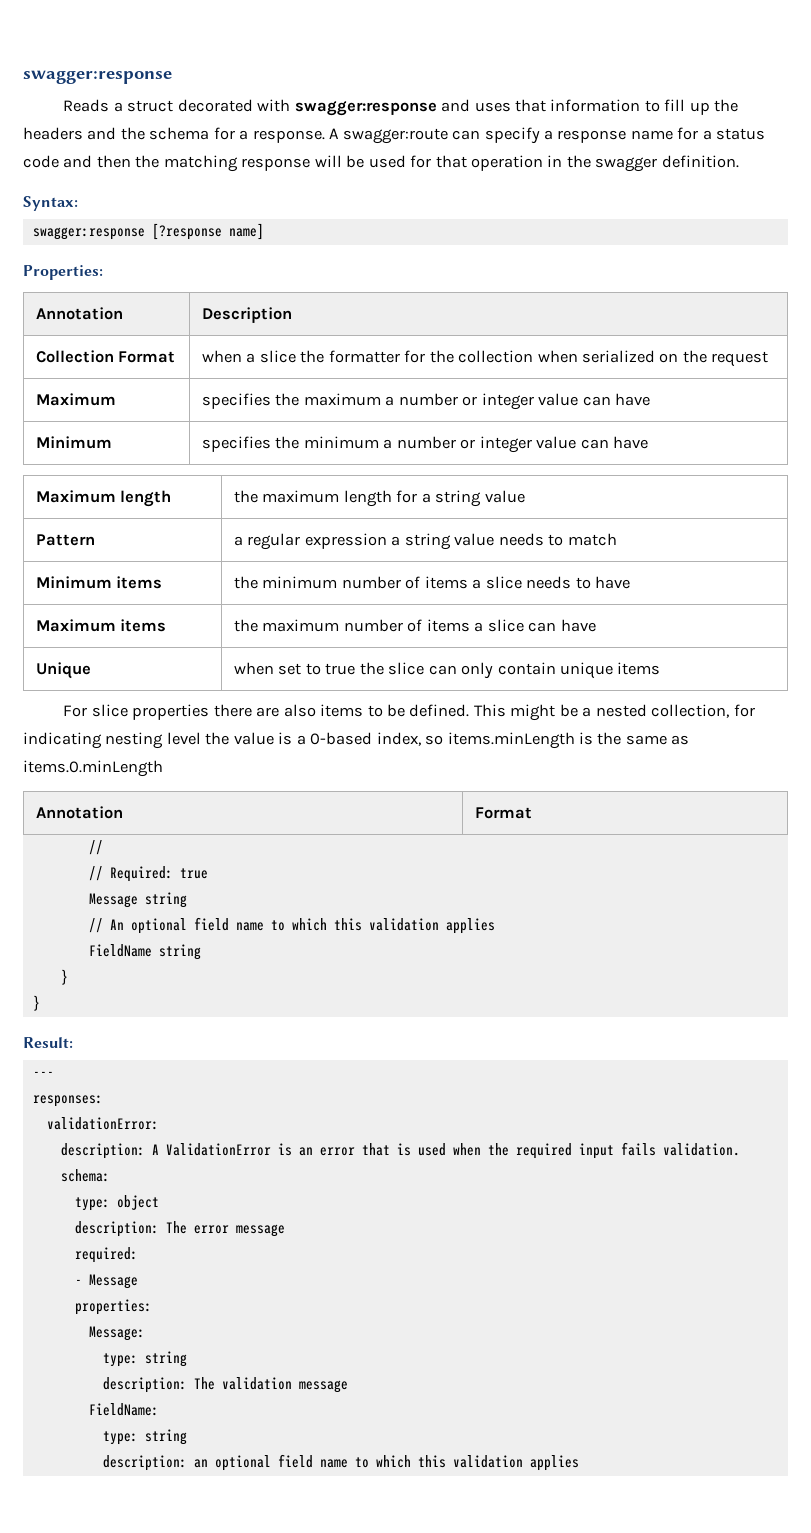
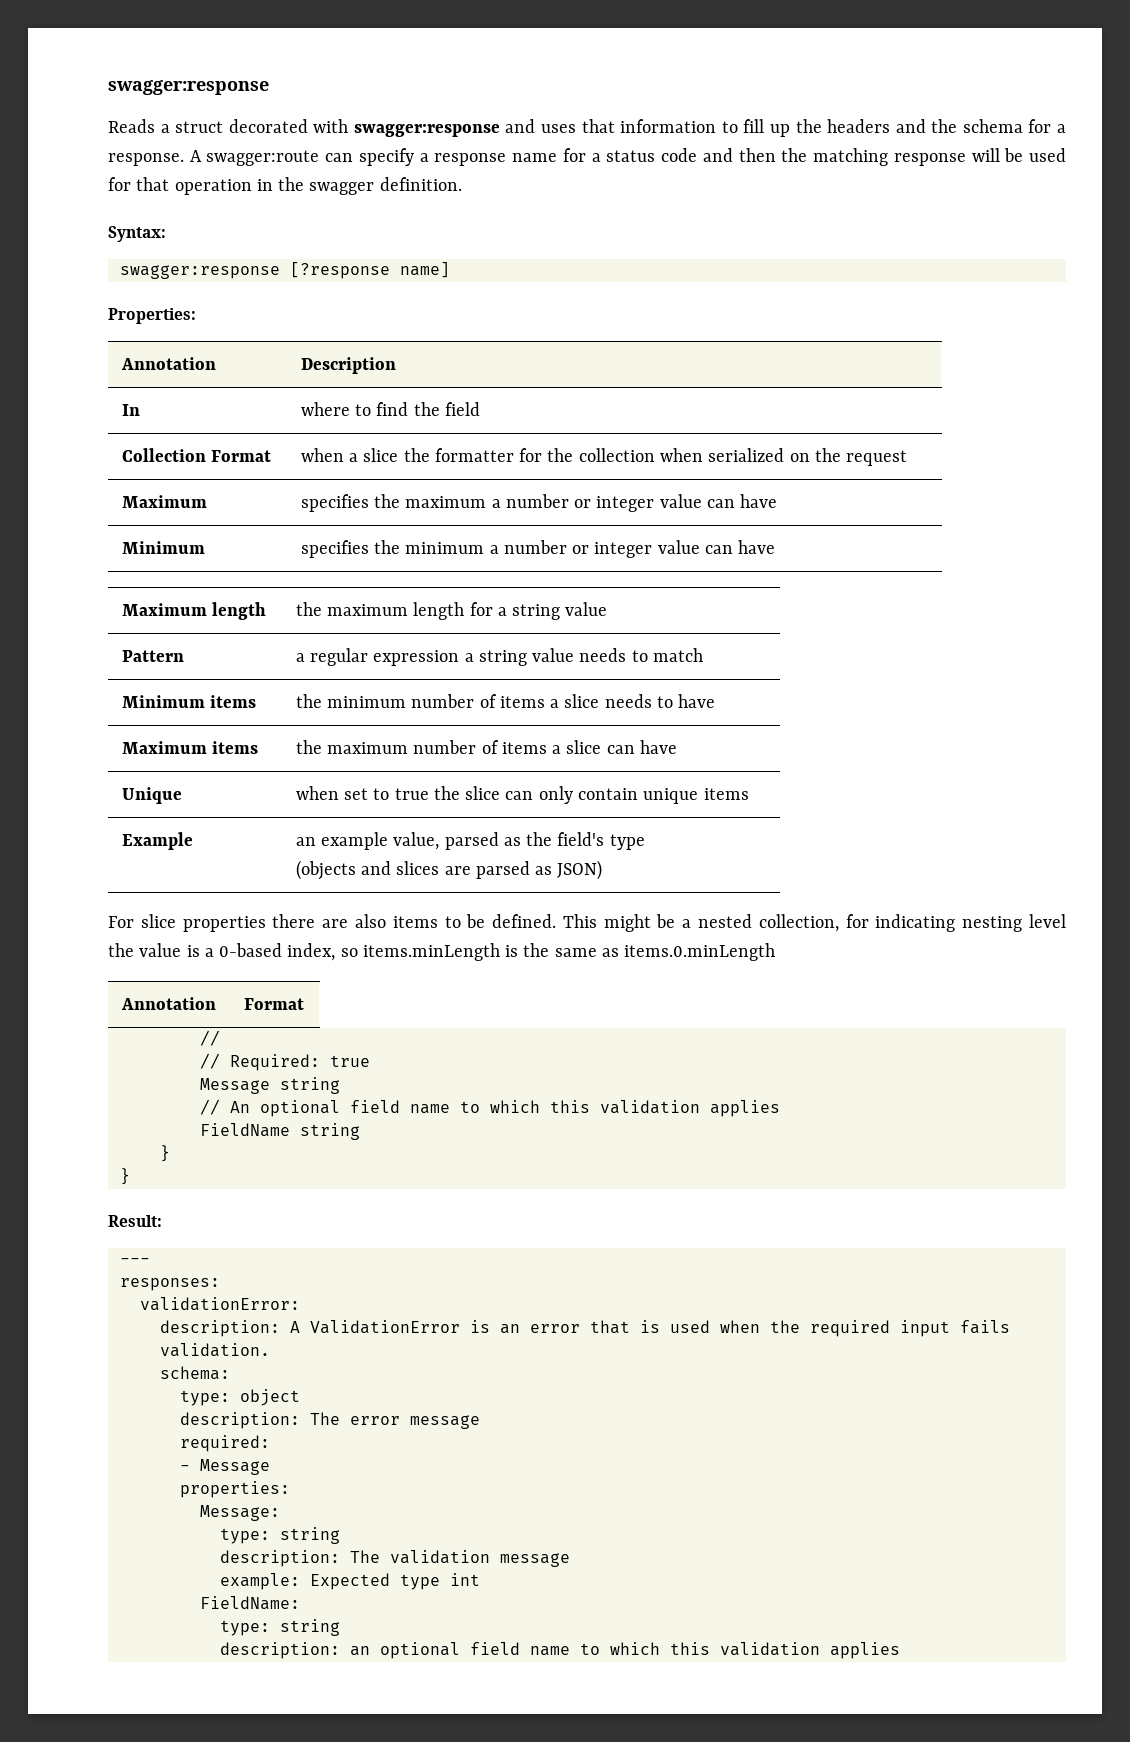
+ In | where to find the field
+ Example | an example value, parsed as the field's type
+ (objects and slices are parsed as JSON)
+ example: Expected type int

